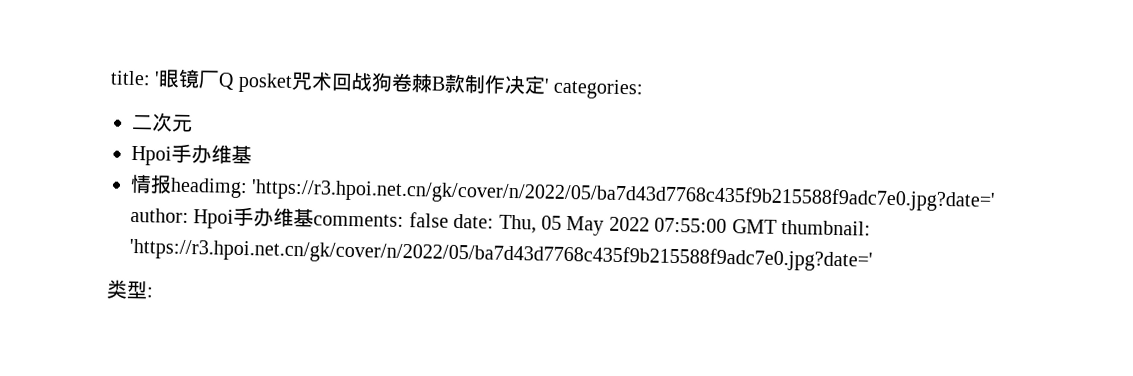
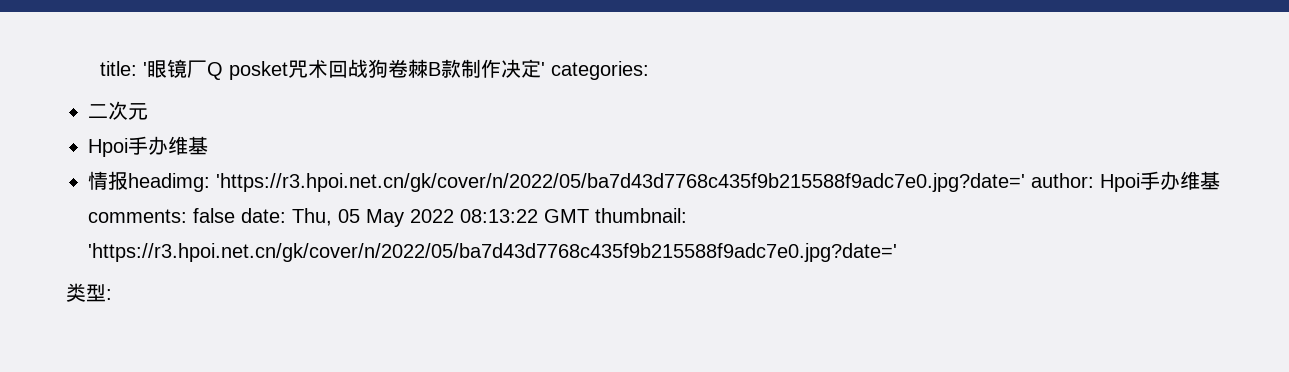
- 情报headimg: 'https://r3.hpoi.net.cn/gk/cover/n/2022/05/ba7d43d7768c435f9b215588f9adc7e0.jpg?date=' author: Hpoi手办维基comments: false date: Thu, 05 May 2022 07:55:00 GMT thumbnail: 'https://r3.hpoi.net.cn/gk/cover/n/2022/05/ba7d43d7768c435f9b215588f9adc7e0.jpg?date='
+ 情报headimg: 'https://r3.hpoi.net.cn/gk/cover/n/2022/05/ba7d43d7768c435f9b215588f9adc7e0.jpg?date=' author: Hpoi手办维基comments: false date: Thu, 05 May 2022 08:13:22 GMT thumbnail: 'https://r3.hpoi.net.cn/gk/cover/n/2022/05/ba7d43d7768c435f9b215588f9adc7e0.jpg?date='

